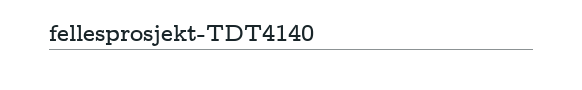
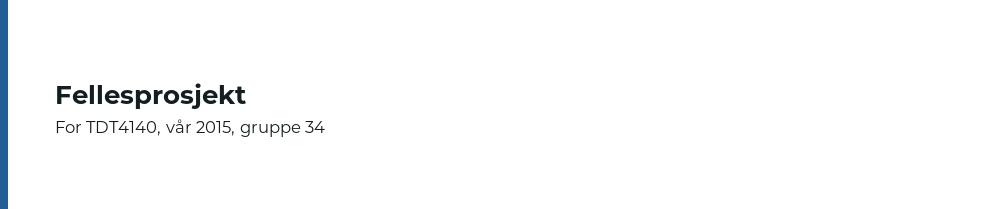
- fellesprosjekt-TDT4140
+ Fellesprosjekt
+ For TDT4140, vår 2015, gruppe 34

